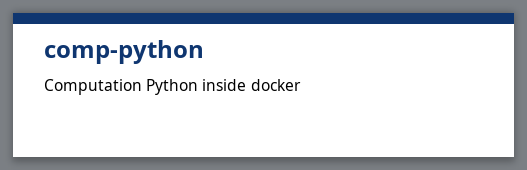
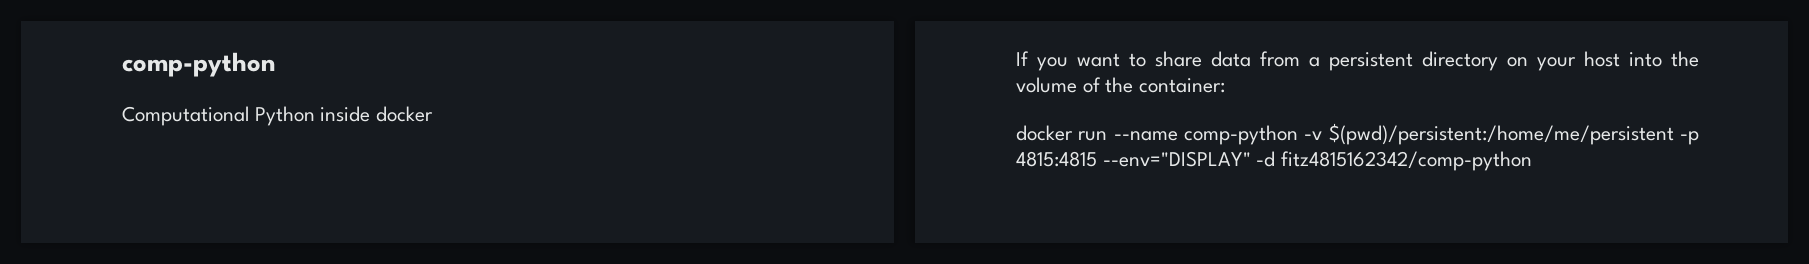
- Computation Python inside docker
+ Computational Python inside docker
+ If you want to share data from a persistent directory on your host into the volume of the container:
+ docker run --name comp-python -v $(pwd)/persistent:/home/me/persistent -p 4815:4815 --env="DISPLAY" -d fitz4815162342/comp-python

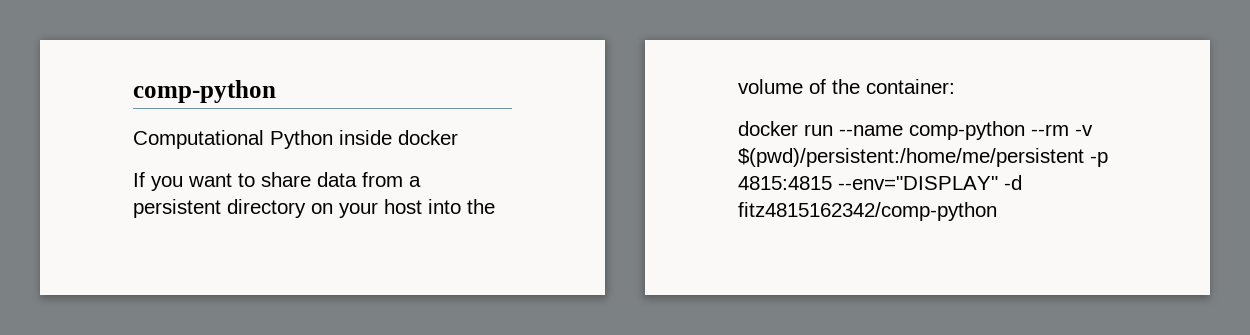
- docker run --name comp-python -v $(pwd)/persistent:/home/me/persistent -p 4815:4815 --env="DISPLAY" -d fitz4815162342/comp-python
+ docker run --name comp-python --rm -v $(pwd)/persistent:/home/me/persistent -p 4815:4815 --env="DISPLAY" -d fitz4815162342/comp-python

